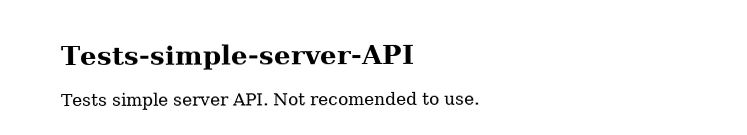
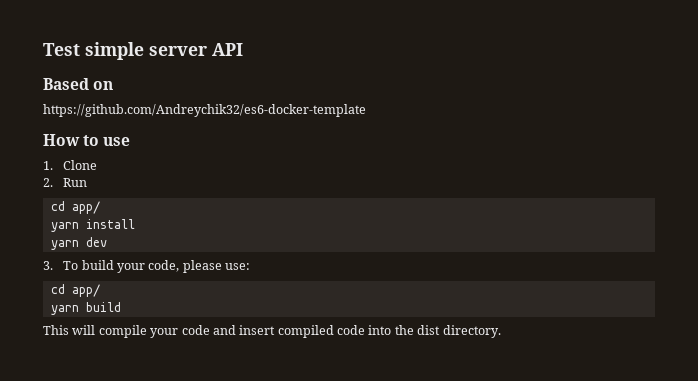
- Tests-simple-server-API
- Tests simple server API. Not recomended to use.
+ Test simple server API
+ Based on
+ https://github.com/Andreychik32/es6-docker-template
+ How to use
+ 1. Clone
+ 2. Run
+ cd app/
+ yarn install
+ yarn dev
+ 3. To build your code, please use:
+ cd app/
+ yarn build
+ This will compile your code and insert compiled code into the dist directory.

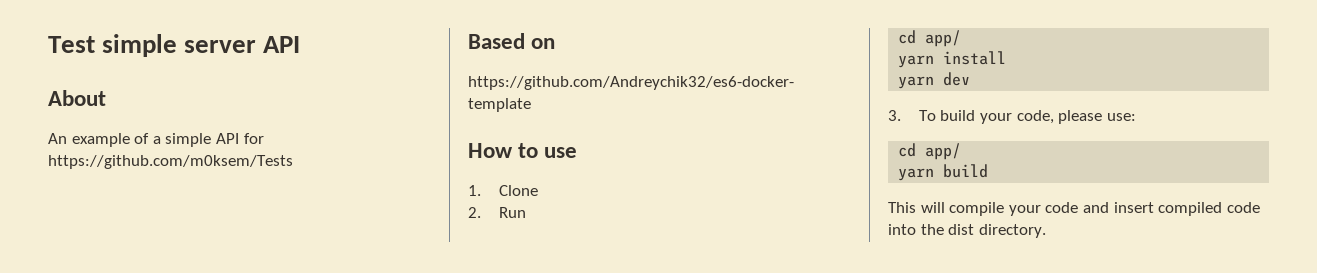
+ About
+ An example of a simple API for https://github.com/m0ksem/Tests

